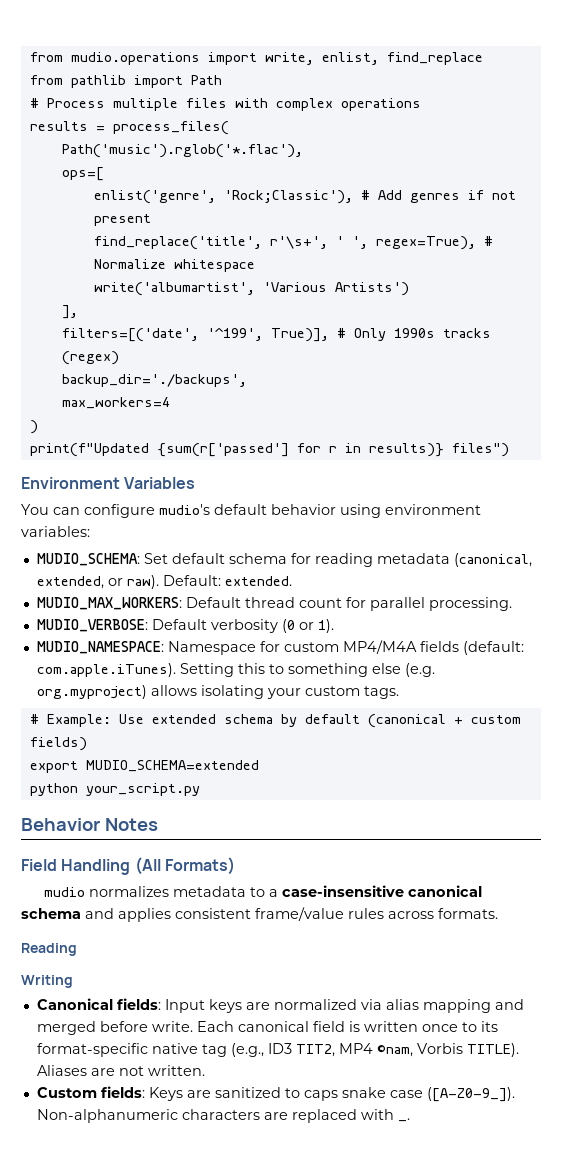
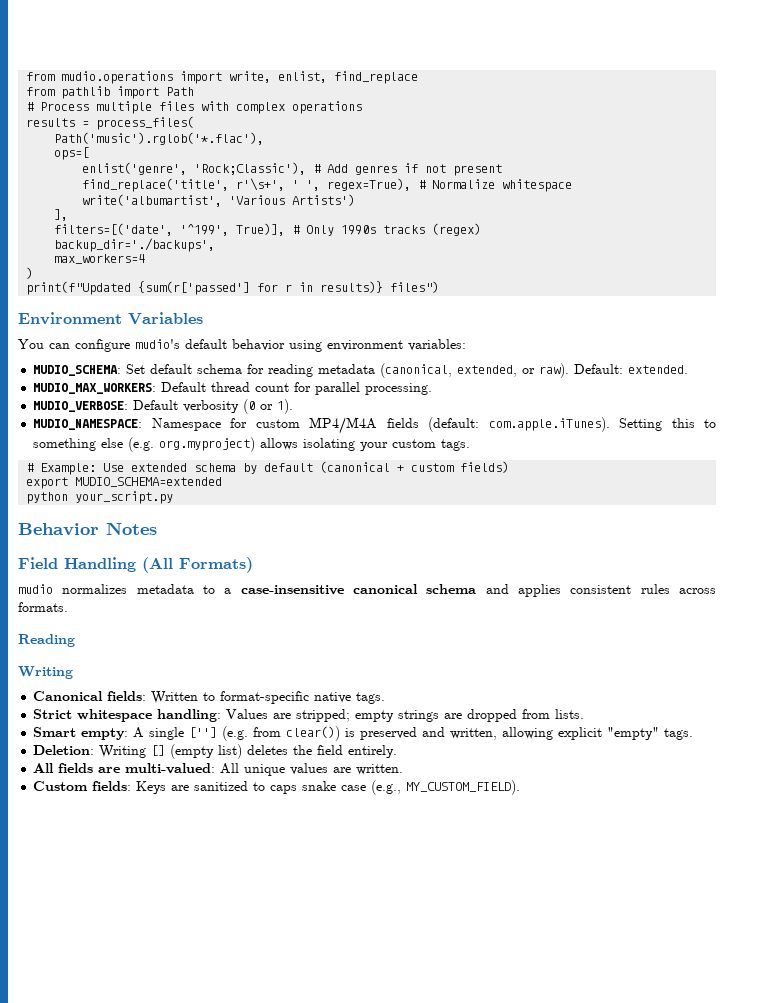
- mudio normalizes metadata to a case-insensitive canonical schema and applies consistent frame/value rules across formats.
+ mudio normalizes metadata to a case-insensitive canonical schema and applies consistent rules across formats.
- Canonical fields: Input keys are normalized via alias mapping and merged before write. Each canonical field is written once to its format-specific native tag (e.g., ID3 TIT2, MP4 ©nam, Vorbis TITLE). Aliases are not written.
+ Canonical fields: Written to format-specific native tags.
+ Strict whitespace handling: Values are stripped; empty strings are dropped from lists.
+ Smart empty: A single [''] (e.g. from clear()) is preserved and written, allowing explicit "empty" tags.
+ Deletion: Writing [] (empty list) deletes the field entirely.
+ All fields are multi-valued: All unique values are written.
- Custom fields: Keys are sanitized to caps snake case ([A-Z0-9_]). Non-alphanumeric characters are replaced with _.
+ Custom fields: Keys are sanitized to caps snake case (e.g., MY_CUSTOM_FIELD).

